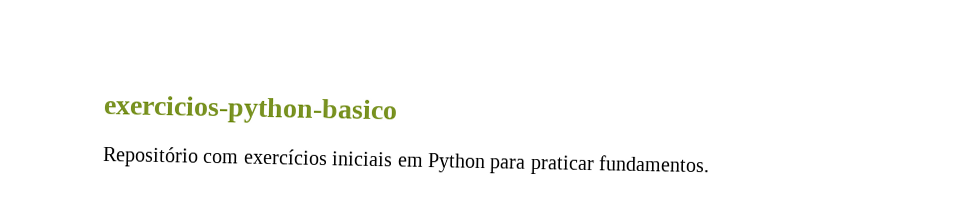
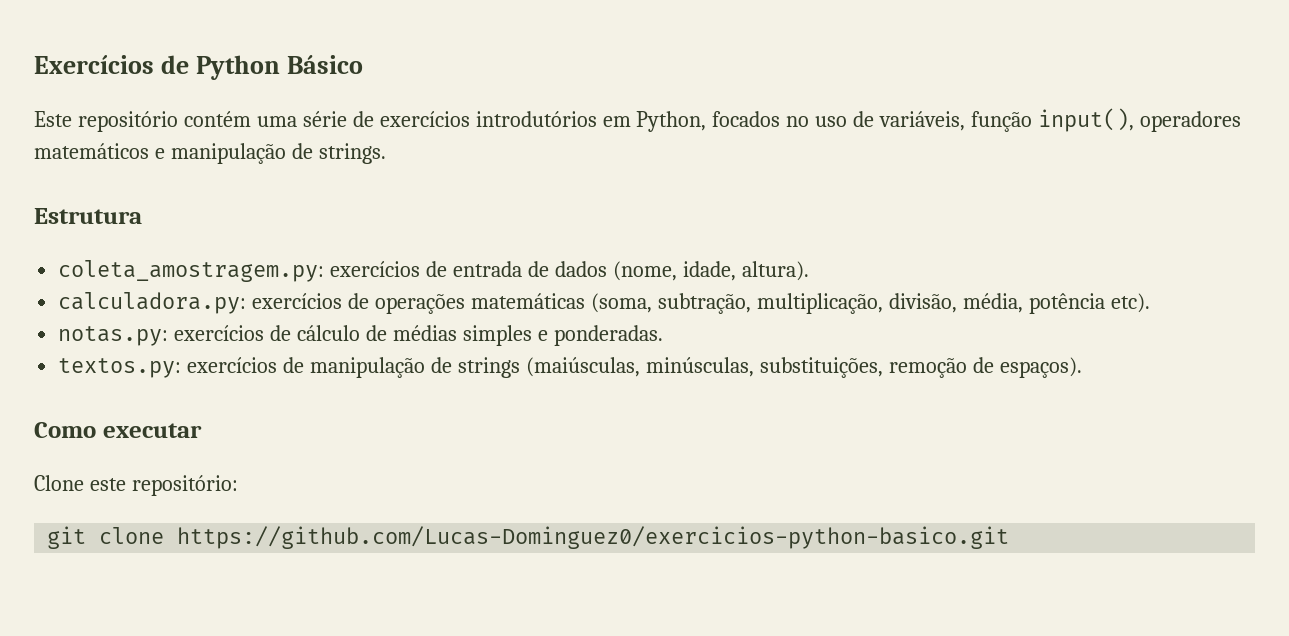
- exercicios-python-basico
- Repositório com exercícios iniciais em Python para praticar fundamentos.
+ Exercícios de Python Básico
+ Este repositório contém uma série de exercícios introdutórios em Python, focados no uso de variáveis, função input(), operadores matemáticos e manipulação de strings.
+ Estrutura
+ coleta_amostragem.py: exercícios de entrada de dados (nome, idade, altura).
+ calculadora.py: exercícios de operações matemáticas (soma, subtração, multiplicação, divisão, média, potência etc).
+ notas.py: exercícios de cálculo de médias simples e ponderadas.
+ textos.py: exercícios de manipulação de strings (maiúsculas, minúsculas, substituições, remoção de espaços).
+ Como executar
+ Clone este repositório:
+ git clone https://github.com/Lucas-Dominguez0/exercicios-python-basico.git

